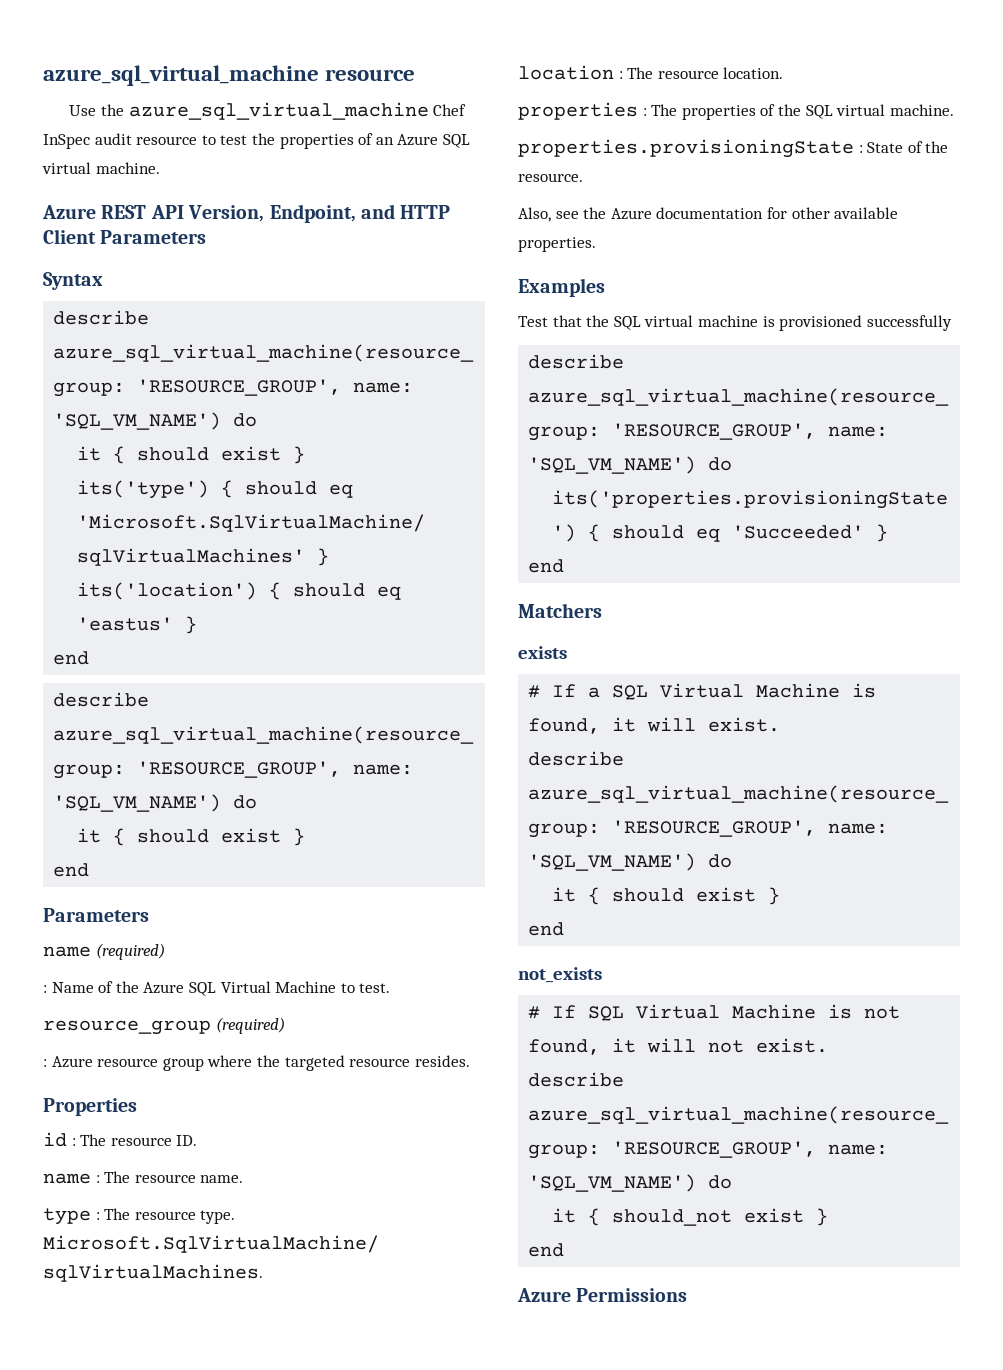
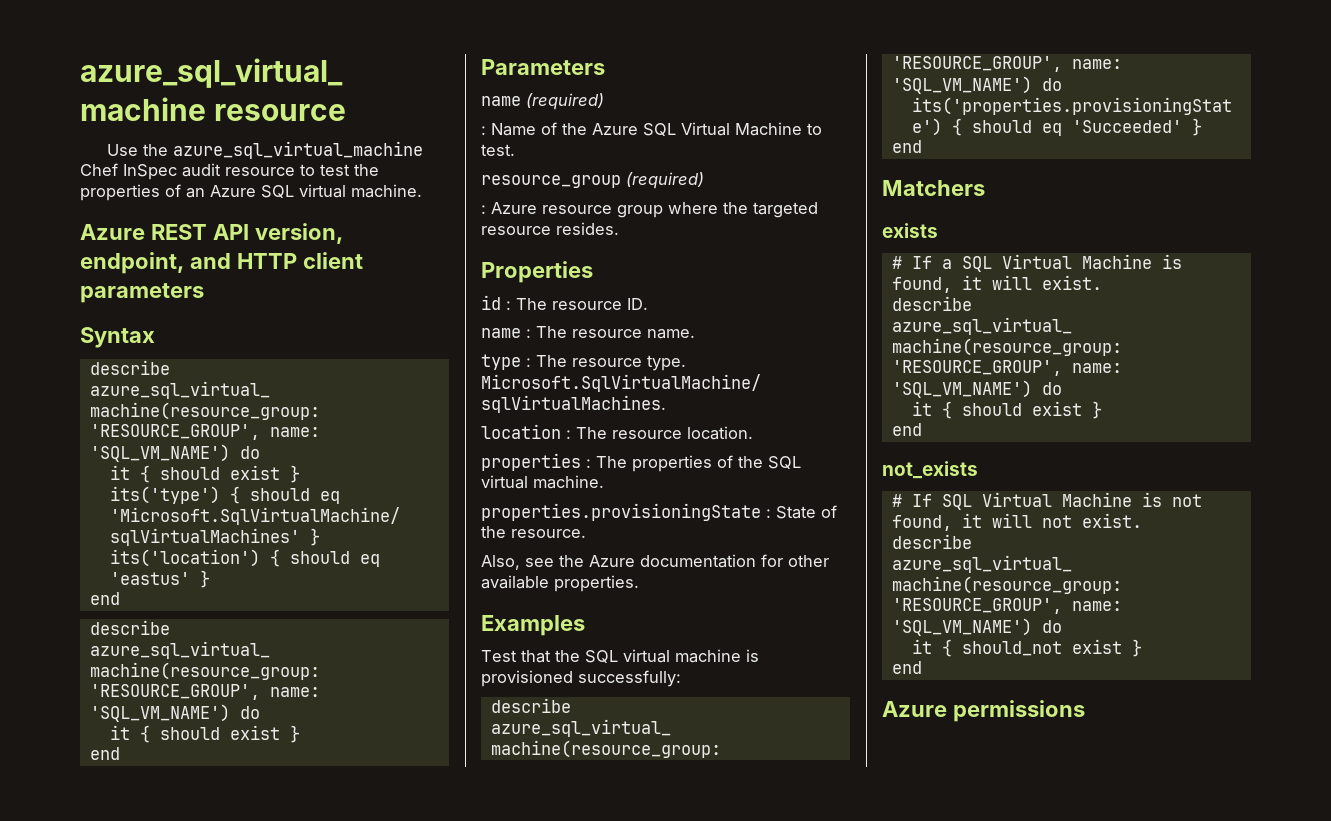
- Azure REST API Version, Endpoint, and HTTP Client Parameters
+ Azure REST API version, endpoint, and HTTP client parameters
- Test that the SQL virtual machine is provisioned successfully
+ Test that the SQL virtual machine is provisioned successfully:
- Azure Permissions
+ Azure permissions

